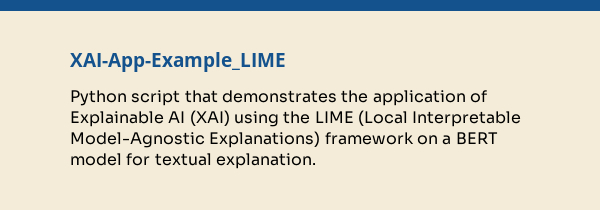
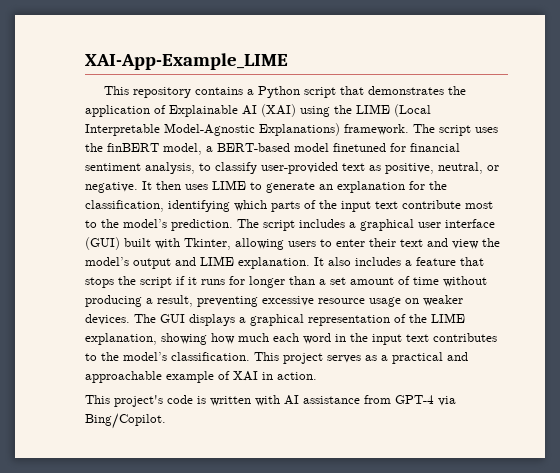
- Python script that demonstrates the application of Explainable AI (XAI) using the LIME (Local Interpretable Model-Agnostic Explanations) framework on a BERT model for textual explanation.
+ This repository contains a Python script that demonstrates the application of Explainable AI (XAI) using the LIME (Local Interpretable Model-Agnostic Explanations) framework. The script uses the finBERT model, a BERT-based model finetuned for financial sentiment analysis, to classify user-provided text as positive, neutral, or negative. It then uses LIME to generate an explanation for the classification, identifying which parts of the input text contribute most to the model’s prediction. The script includes a graphical user interface (GUI) built with Tkinter, allowing users to enter their text and view the model’s output and LIME explanation. It also includes a feature that stops the script if it runs for longer than a set amount of time without producing a result, preventing excessive resource usage on weaker devices. The GUI displays a graphical representation of the LIME explanation, showing how much each word in the input text contributes to the model’s classification. This project serves as a practical and approachable example of XAI in action.
+ This project's code is written with AI assistance from GPT-4 via Bing/Copilot.

